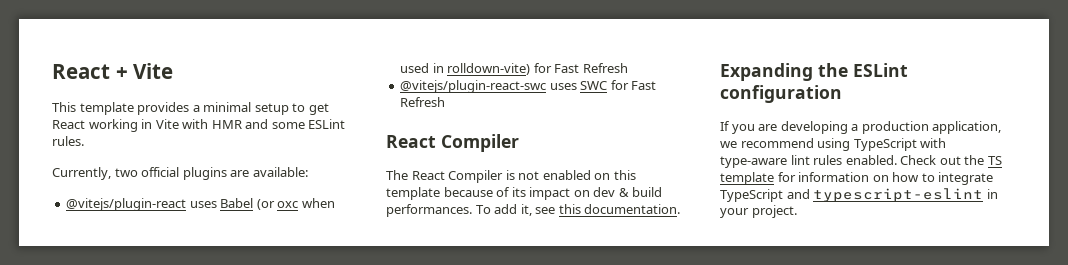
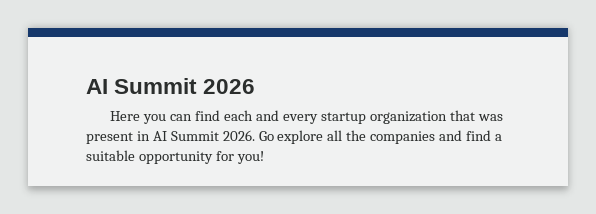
- React + Vite
- This template provides a minimal setup to get React working in Vite with HMR and some ESLint rules.
- Currently, two official plugins are available:
- @vitejs/plugin-react uses Babel (or oxc when used in rolldown-vite) for Fast Refresh
- @vitejs/plugin-react-swc uses SWC for Fast Refresh
- React Compiler
- The React Compiler is not enabled on this template because of its impact on dev & build performances. To add it, see this documentation.
- Expanding the ESLint configuration
- If you are developing a production application, we recommend using TypeScript with type-aware lint rules enabled. Check out the TS template for information on how to integrate TypeScript and typescript-eslint in your project.
+ AI Summit 2026
+ Here you can find each and every startup organization that was present in AI Summit 2026. Go explore all the companies and find a suitable opportunity for you!

